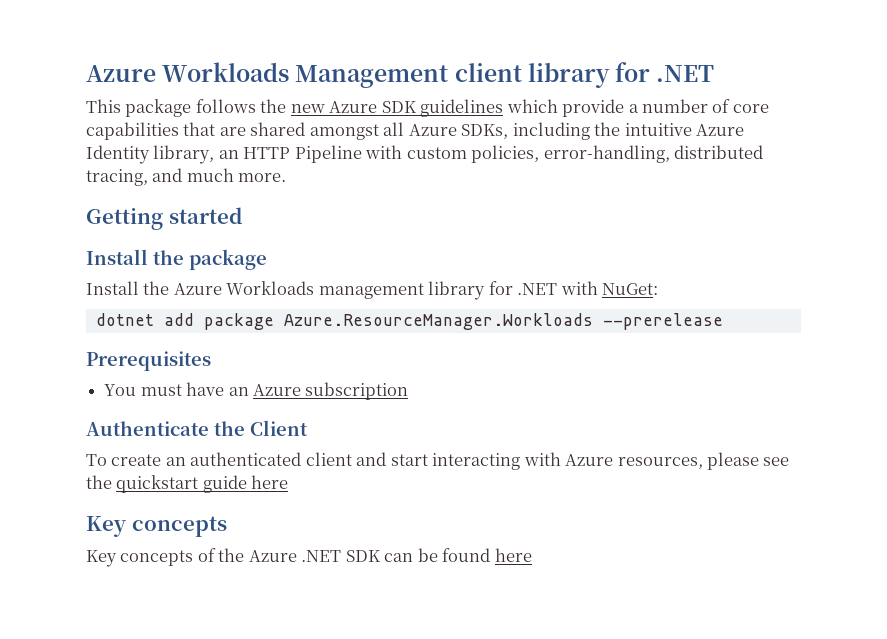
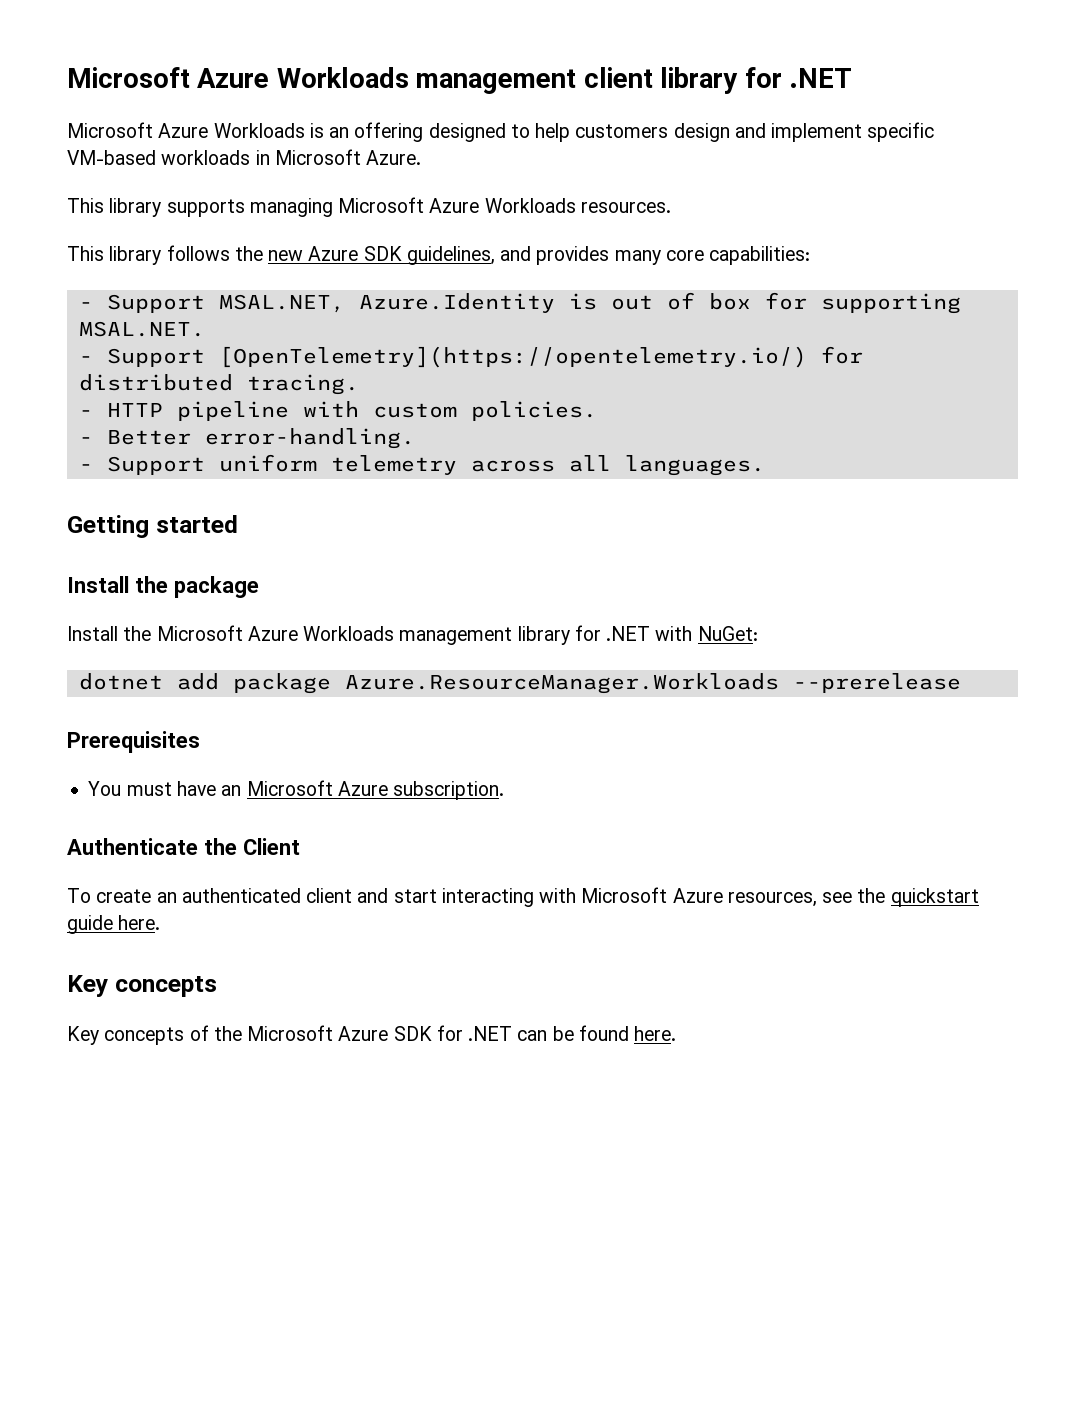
- Azure Workloads Management client library for .NET
+ Microsoft Azure Workloads management client library for .NET
- This package follows the new Azure SDK guidelines which provide a number of core capabilities that are shared amongst all Azure SDKs, including the intuitive Azure Identity library, an HTTP Pipeline with custom policies, error-handling, distributed tracing, and much more.
+ Microsoft Azure Workloads is an offering designed to help customers design and implement specific VM-based workloads in Microsoft Azure.
+ This library supports managing Microsoft Azure Workloads resources.
+ This library follows the new Azure SDK guidelines, and provides many core capabilities:
+ - Support MSAL.NET, Azure.Identity is out of box for supporting MSAL.NET.
+ - Support [OpenTelemetry](https://opentelemetry.io/) for distributed tracing.
+ - HTTP pipeline with custom policies.
+ - Better error-handling.
+ - Support uniform telemetry across all languages.
- Install the Azure Workloads management library for .NET with NuGet:
+ Install the Microsoft Azure Workloads management library for .NET with NuGet:
- You must have an Azure subscription
+ You must have an Microsoft Azure subscription.
- To create an authenticated client and start interacting with Azure resources, please see the quickstart guide here
+ To create an authenticated client and start interacting with Microsoft Azure resources, see the quickstart guide here.
- Key concepts of the Azure .NET SDK can be found here
+ Key concepts of the Microsoft Azure SDK for .NET can be found here.

